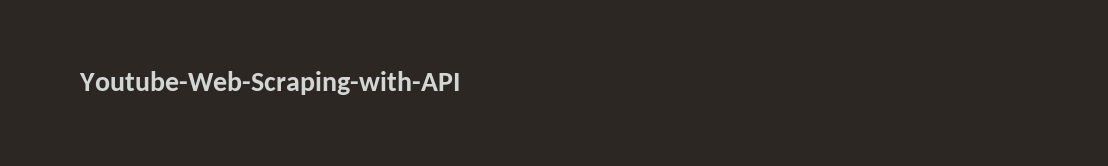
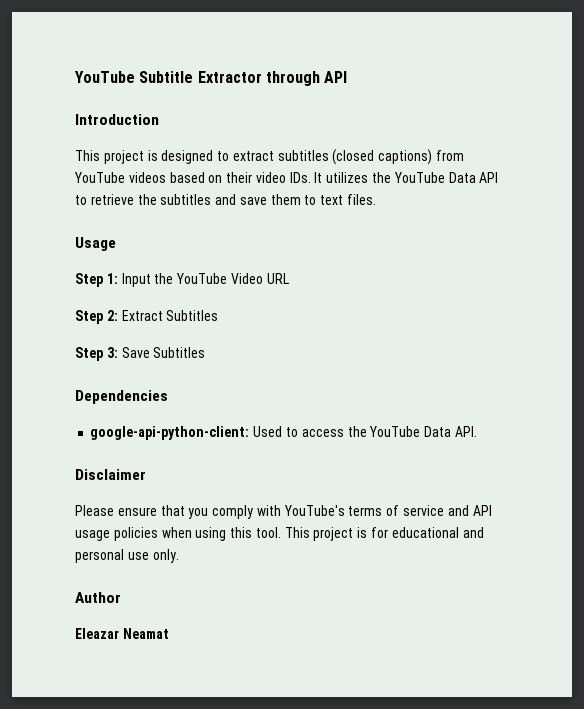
- Youtube-Web-Scraping-with-API
+ YouTube Subtitle Extractor through API
+ Introduction
+ This project is designed to extract subtitles (closed captions) from YouTube videos based on their video IDs. It utilizes the YouTube Data API to retrieve the subtitles and save them to text files.
+ Usage
+ Step 1: Input the YouTube Video URL
+ Step 2: Extract Subtitles
+ Step 3: Save Subtitles
+ Dependencies
+ google-api-python-client: Used to access the YouTube Data API.
+ Disclaimer
+ Please ensure that you comply with YouTube's terms of service and API usage policies when using this tool. This project is for educational and personal use only.
+ Author
+ Eleazar Neamat

